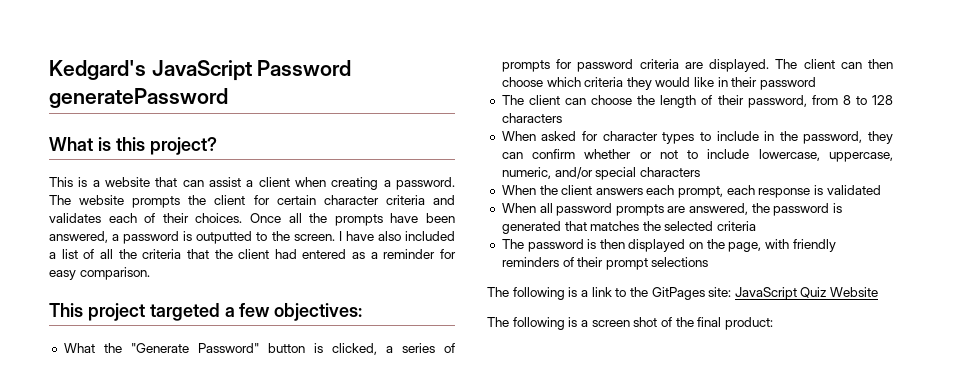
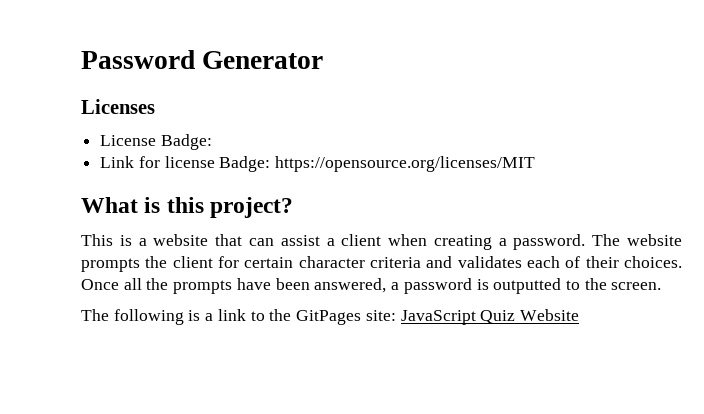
- Kedgard's JavaScript Password generatePassword
+ Password Generator
+ Licenses
+ License Badge:
+ Link for license Badge: https://opensource.org/licenses/MIT
- I have also included a list of all the criteria that the client had entered as a reminder for easy comparison.
- This project targeted a few objectives:
- What the "Generate Password" button is clicked, a series of prompts for password criteria are displayed. The client can then choose which criteria they would like in their password
- The client can choose the length of their password, from 8 to 128 characters
- When asked for character types to include in the password, they can confirm whether or not to include lowercase, uppercase, numeric, and/or special characters
- When the client answers each prompt, each response is validated
- When all password prompts are answered, the password is generated that matches the selected criteria
- The password is then displayed on the page, with friendly reminders of their prompt selections
- The following is a screen shot of the final product:

